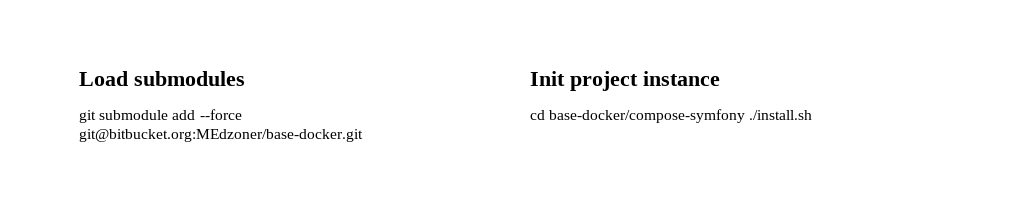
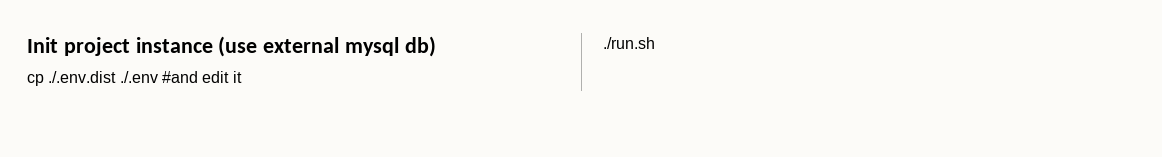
- Load submodules
- git submodule add --force git@bitbucket.org:MEdzoner/base-docker.git
- Init project instance
- cd base-docker/compose-symfony ./install.sh
+ Init project instance (use external mysql db)
+ cp ./.env.dist ./.env #and edit it
+ ./run.sh

